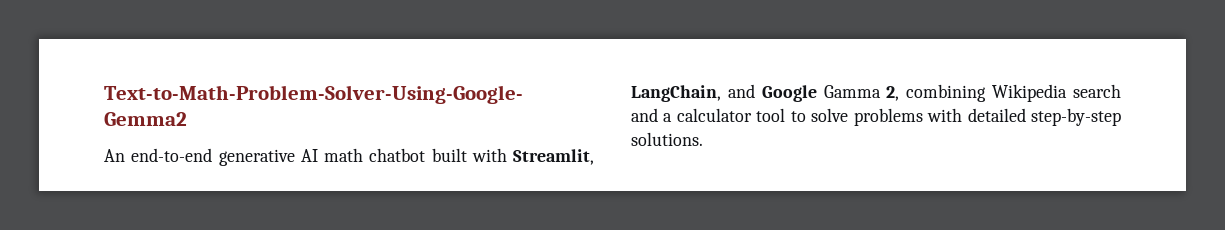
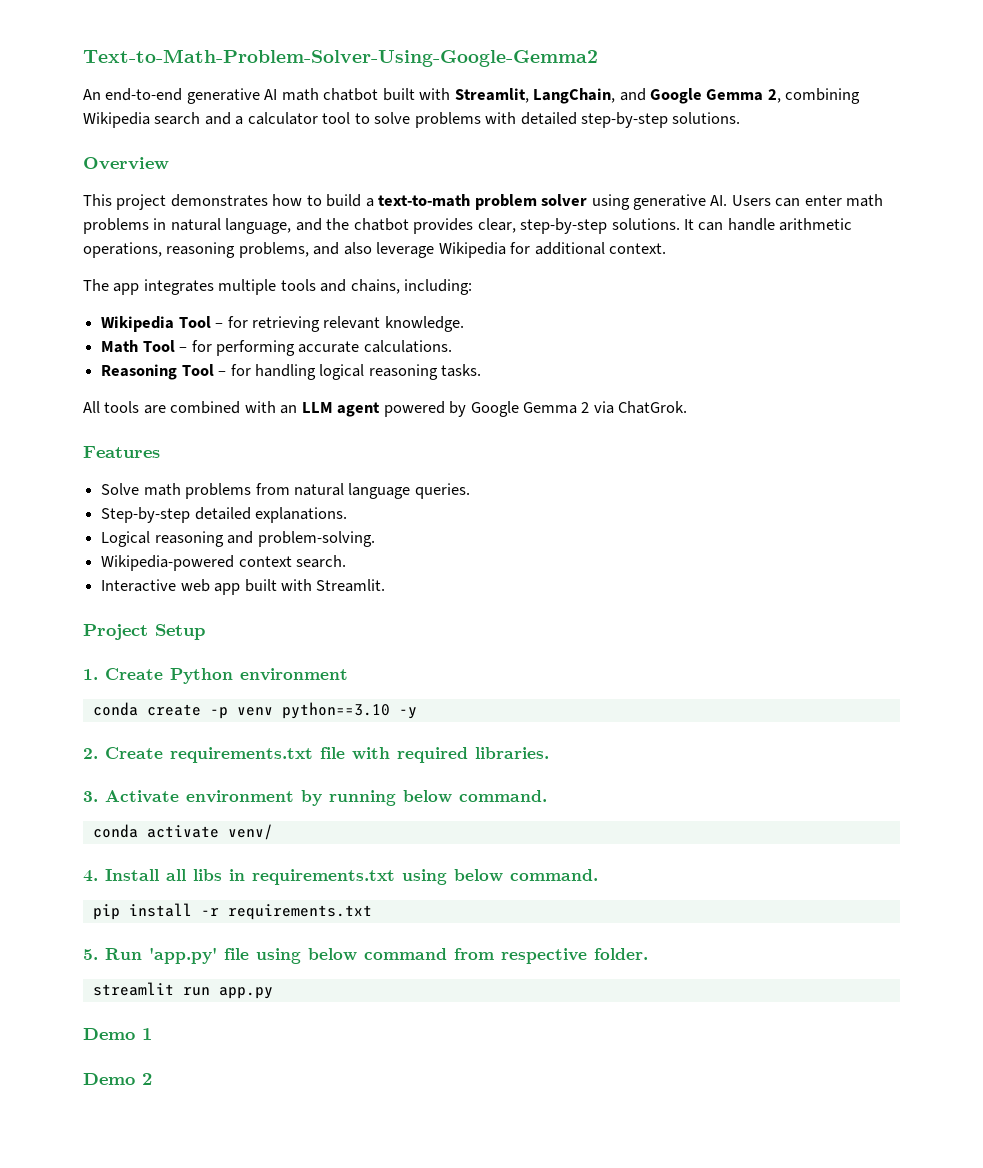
- An end-to-end generative AI math chatbot built with Streamlit, LangChain, and Google Gamma 2, combining Wikipedia search and a calculator tool to solve problems with detailed step-by-step solutions.
+ An end-to-end generative AI math chatbot built with Streamlit, LangChain, and Google Gemma 2, combining Wikipedia search and a calculator tool to solve problems with detailed step-by-step solutions.
+ Overview
+ This project demonstrates how to build a text-to-math problem solver using generative AI. Users can enter math problems in natural language, and the chatbot provides clear, step-by-step solutions. It can handle arithmetic operations, reasoning problems, and also leverage Wikipedia for additional context.
+ The app integrates multiple tools and chains, including:
+ Wikipedia Tool – for retrieving relevant knowledge.
+ Math Tool – for performing accurate calculations.
+ Reasoning Tool – for handling logical reasoning tasks.
+ All tools are combined with an LLM agent powered by Google Gemma 2 via ChatGrok.
+ Features
+ Solve math problems from natural language queries.
+ Step-by-step detailed explanations.
+ Logical reasoning and problem-solving.
+ Wikipedia-powered context search.
+ Interactive web app built with Streamlit.
+ Project Setup
+ 1. Create Python environment
+ conda create -p venv python==3.10 -y
+ 2. Create requirements.txt file with required libraries.
+ 3. Activate environment by running below command.
+ conda activate venv/
+ 4. Install all libs in requirements.txt using below command.
+ pip install -r requirements.txt
+ 5. Run 'app.py' file using below command from respective folder.
+ streamlit run app.py
+ Demo 1
+ Demo 2

